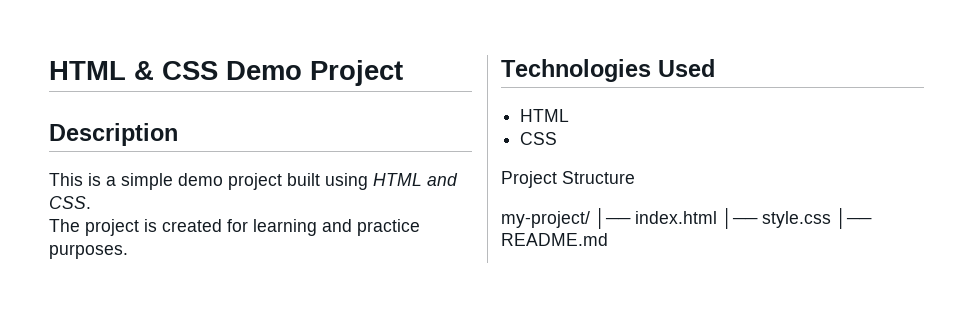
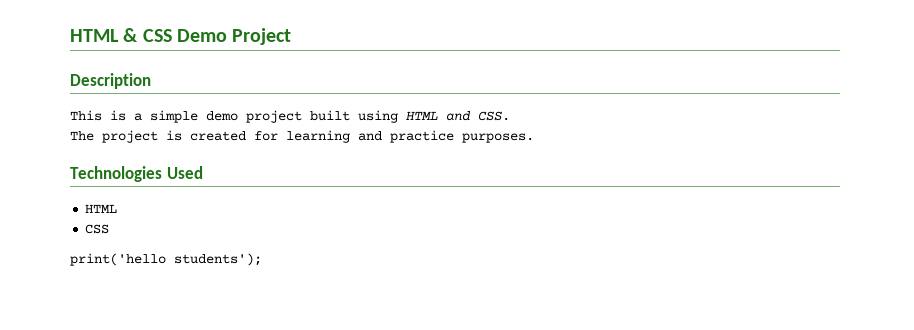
- Project Structure
- my-project/ │── index.html │── style.css │── README.md
+ print('hello students');

